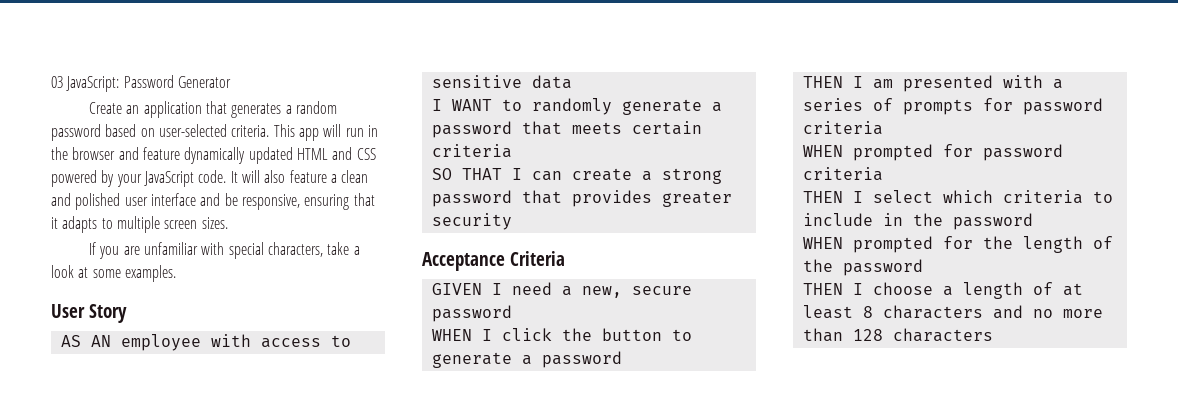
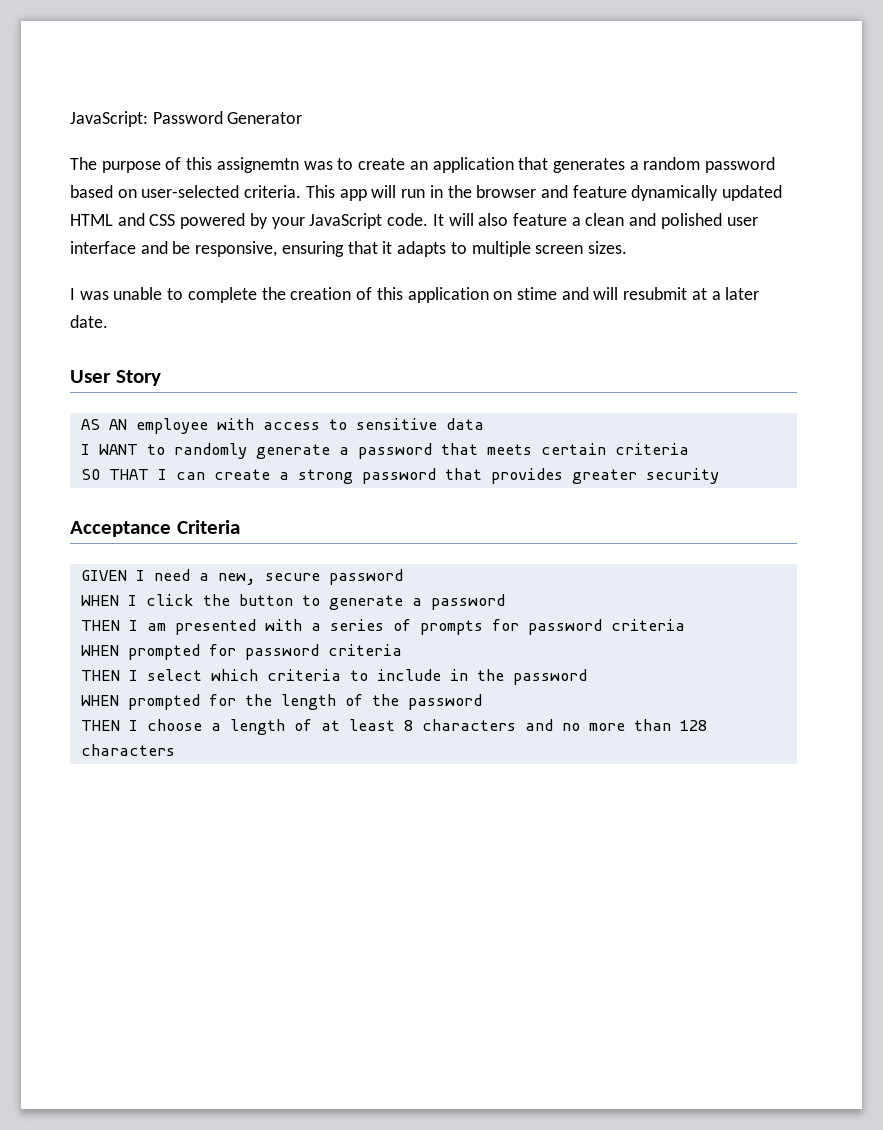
- 03 JavaScript: Password Generator
+ JavaScript: Password Generator
- Create an application that generates a random password based on user-selected criteria.
+ The purpose of this assignemtn was to create an application that generates a random password based on user-selected criteria.
- If you are unfamiliar with special characters, take a look at some examples.
+ I was unable to complete the creation of this application on stime and will resubmit at a later date.

